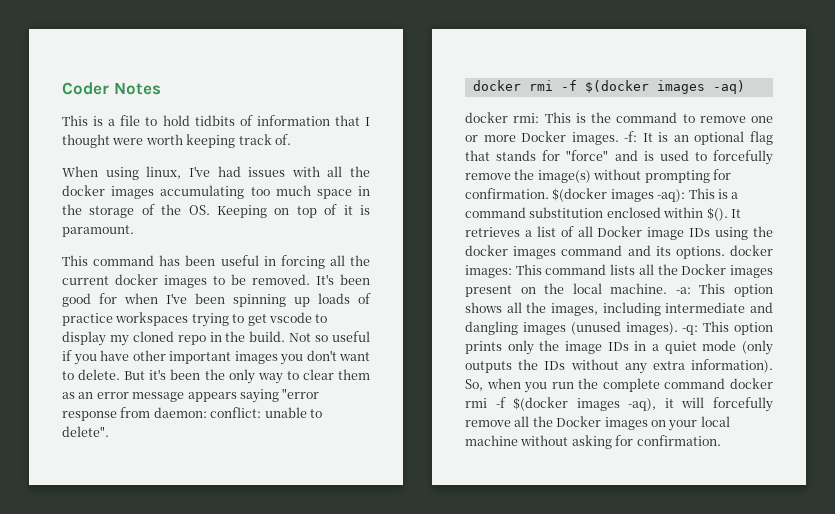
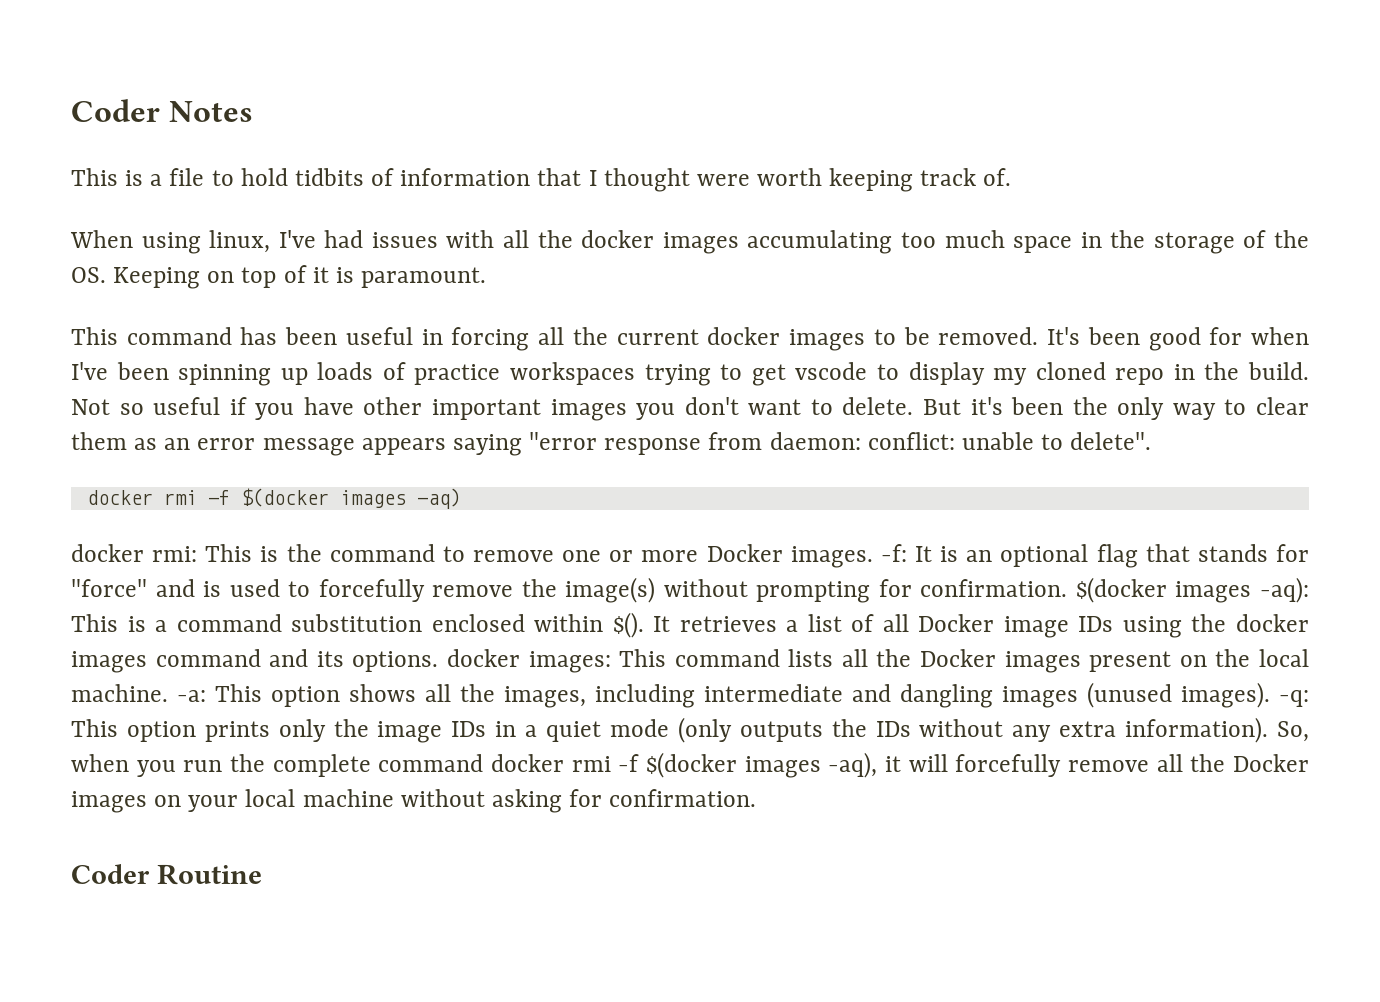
+ Coder Routine

